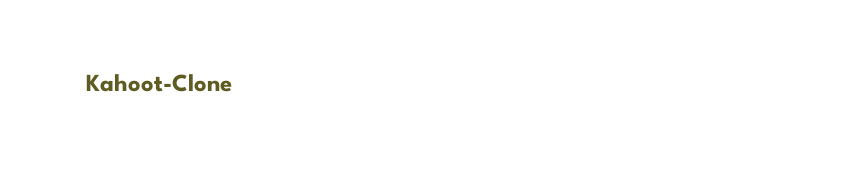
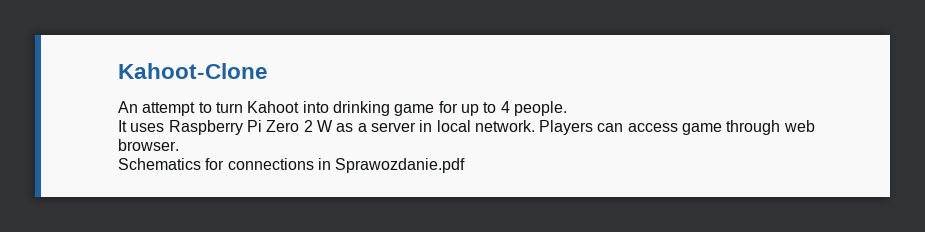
+ An attempt to turn Kahoot into drinking game for up to 4 people.
+ It uses Raspberry Pi Zero 2 W as a server in local network. Players can access game through web browser.
+ Schematics for connections in Sprawozdanie.pdf

